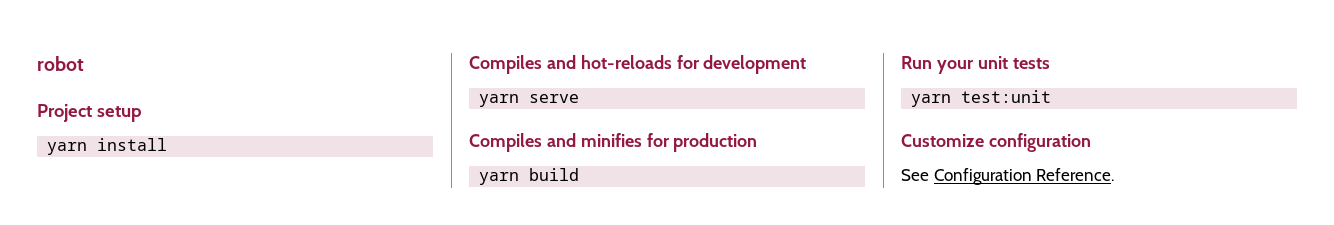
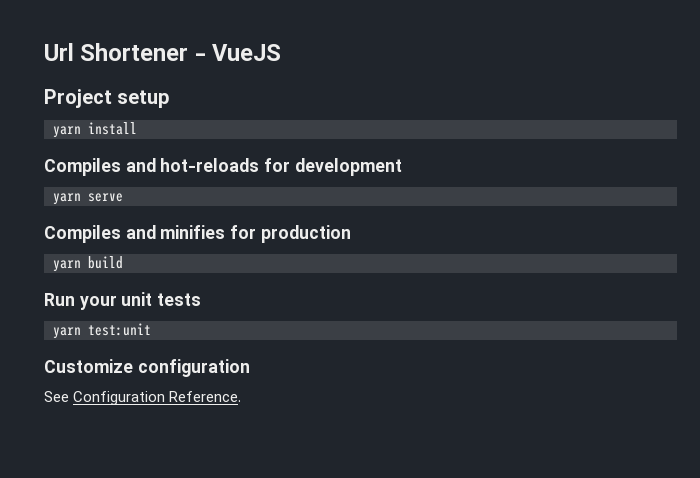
- robot
+ Url Shortener - VueJS

